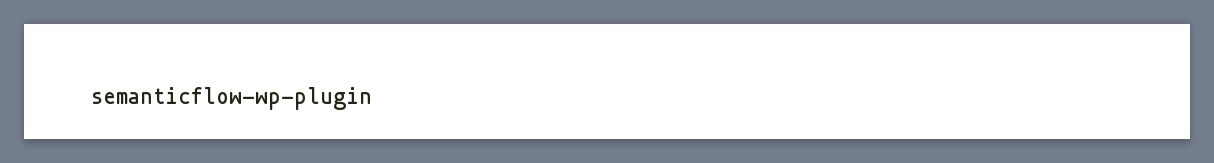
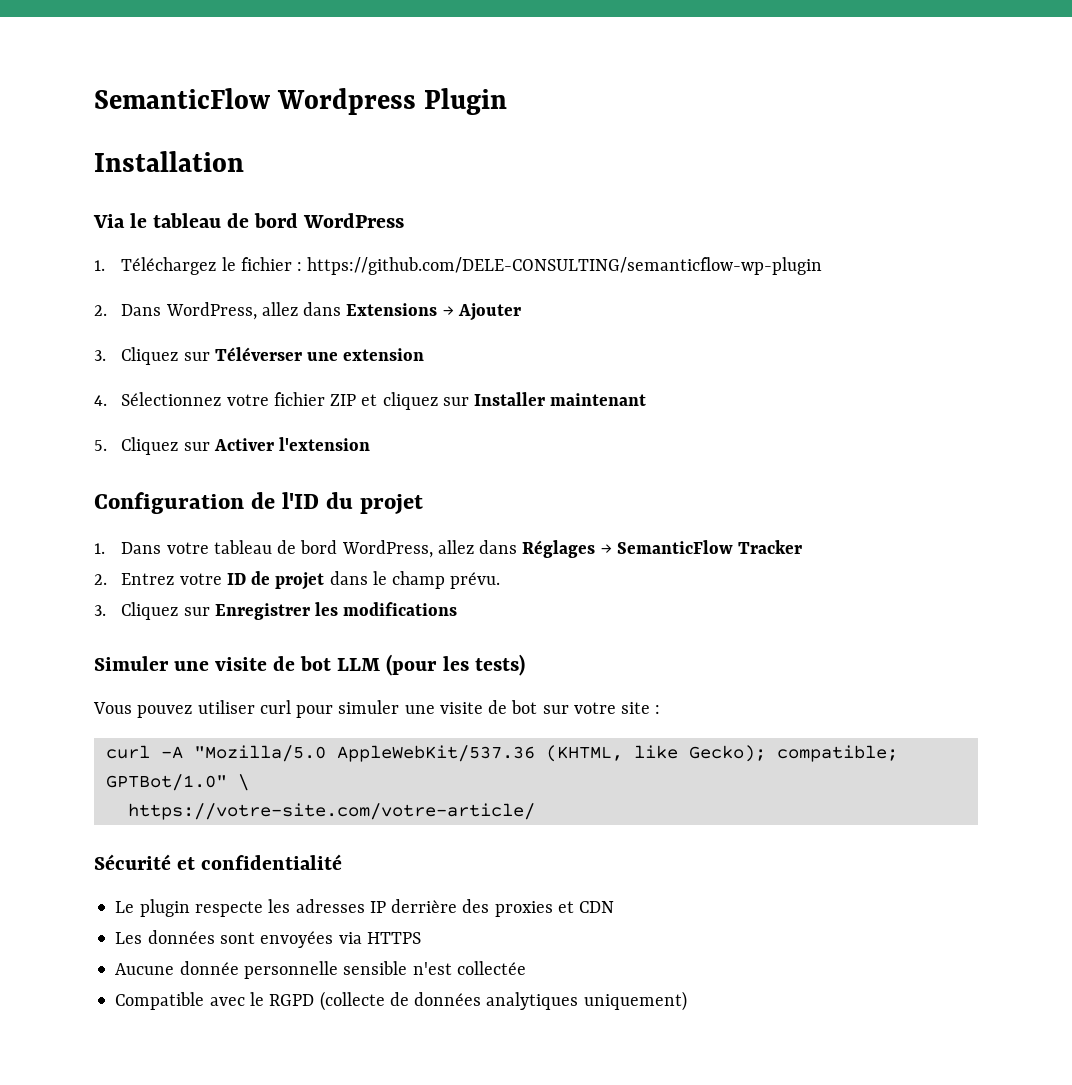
- semanticflow-wp-plugin
+ SemanticFlow Wordpress Plugin
+ Installation
+ Via le tableau de bord WordPress
+ 1. Téléchargez le fichier : https://github.com/DELE-CONSULTING/semanticflow-wp-plugin
+ 2. Dans WordPress, allez dans Extensions → Ajouter
+ 3. Cliquez sur Téléverser une extension
+ 4. Sélectionnez votre fichier ZIP et cliquez sur Installer maintenant
+ 5. Cliquez sur Activer l'extension
+ Configuration de l'ID du projet
+ 1. Dans votre tableau de bord WordPress, allez dans Réglages → SemanticFlow Tracker
+ 2. Entrez votre ID de projet dans le champ prévu.
+ 3. Cliquez sur Enregistrer les modifications
+ Simuler une visite de bot LLM (pour les tests)
+ Vous pouvez utiliser curl pour simuler une visite de bot sur votre site :
+ curl -A "Mozilla/5.0 AppleWebKit/537.36 (KHTML, like Gecko); compatible; GPTBot/1.0" \
+ https://votre-site.com/votre-article/
+ Sécurité et confidentialité
+ Le plugin respecte les adresses IP derrière des proxies et CDN
+ Les données sont envoyées via HTTPS
+ Aucune donnée personnelle sensible n'est collectée
+ Compatible avec le RGPD (collecte de données analytiques uniquement)

